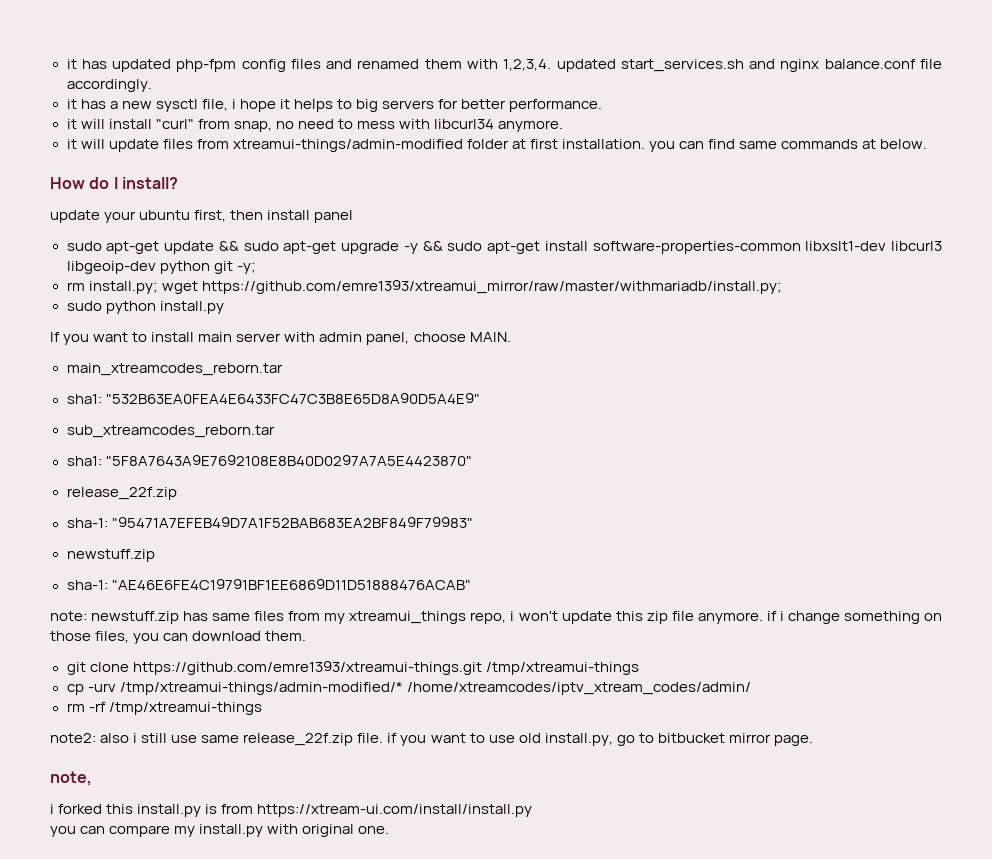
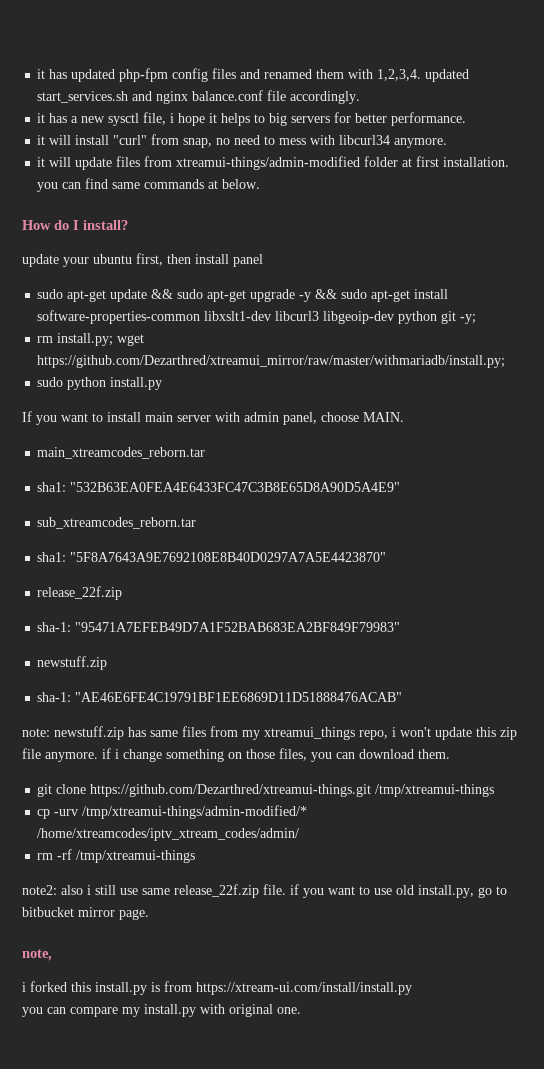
- rm install.py; wget https://github.com/emre1393/xtreamui_mirror/raw/master/withmariadb/install.py;
+ rm install.py; wget https://github.com/Dezarthred/xtreamui_mirror/raw/master/withmariadb/install.py;
- git clone https://github.com/emre1393/xtreamui-things.git /tmp/xtreamui-things
+ git clone https://github.com/Dezarthred/xtreamui-things.git /tmp/xtreamui-things

